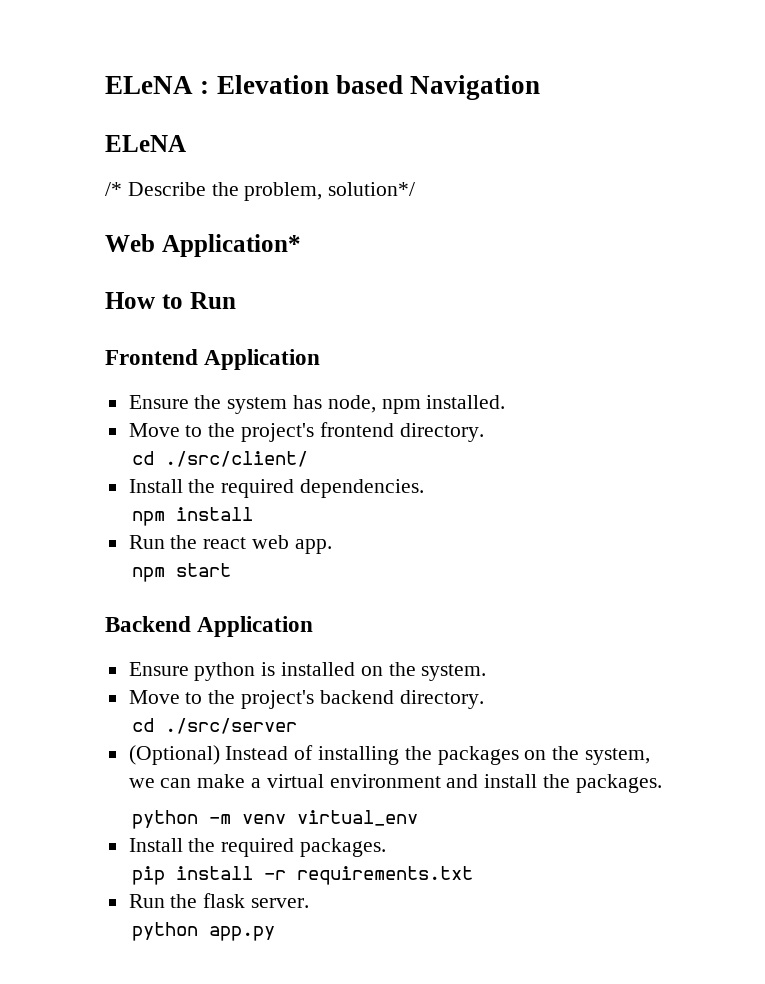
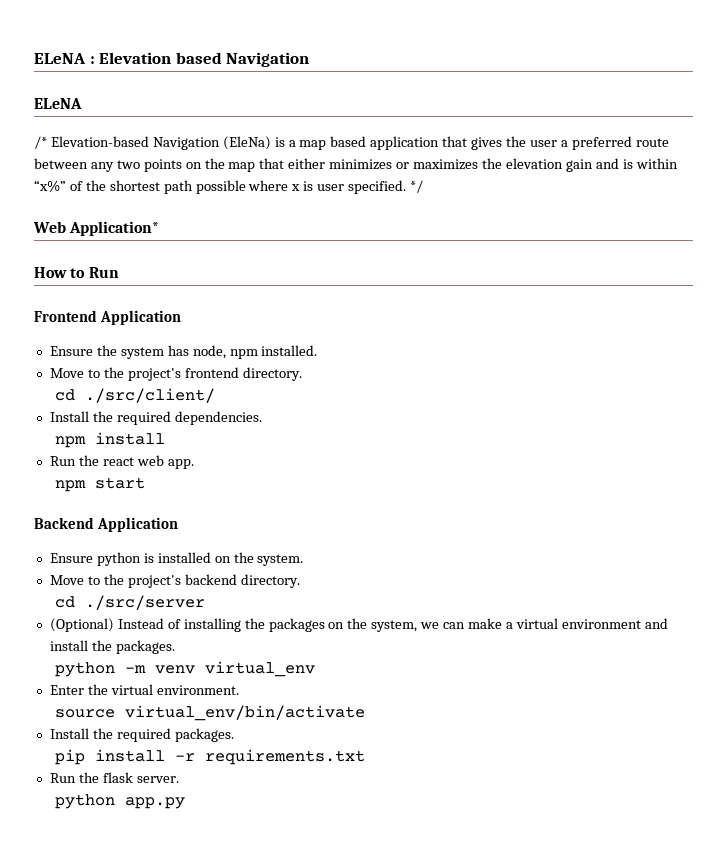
- /* Describe the problem, solution*/
+ /* Elevation-based Navigation (EleNa) is a map based application that gives the user a preferred route between any two points on the map that either minimizes or maximizes the elevation gain and is within “x%” of the shortest path possible where x is user specified. */
+ Enter the virtual environment.
+ source virtual_env/bin/activate

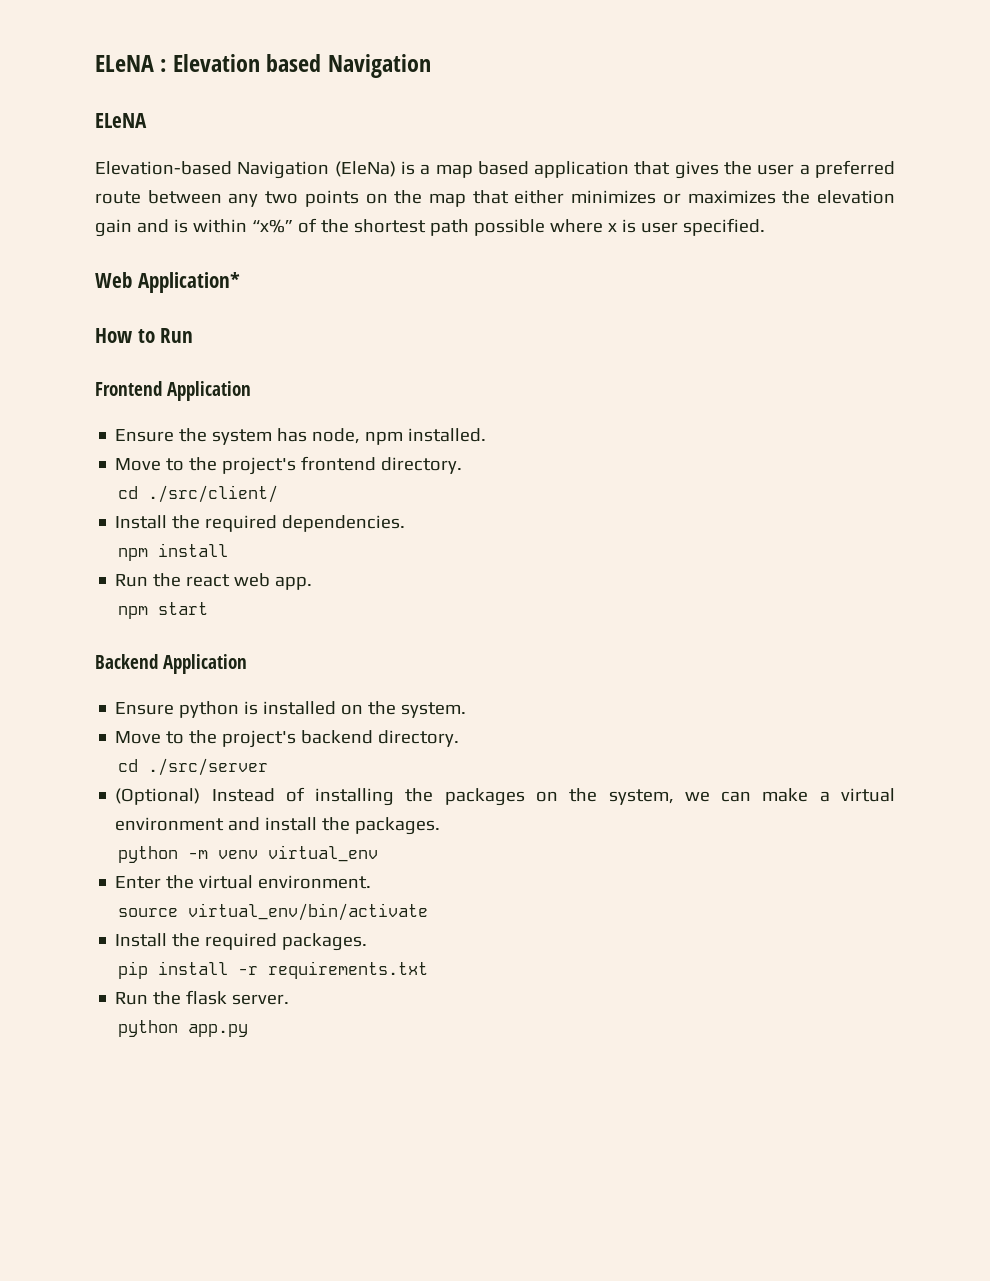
- /* Elevation-based Navigation (EleNa) is a map based application that gives the user a preferred route between any two points on the map that either minimizes or maximizes the elevation gain and is within “x%” of the shortest path possible where x is user specified. */
+ Elevation-based Navigation (EleNa) is a map based application that gives the user a preferred route between any two points on the map that either minimizes or maximizes the elevation gain and is within “x%” of the shortest path possible where x is user specified.

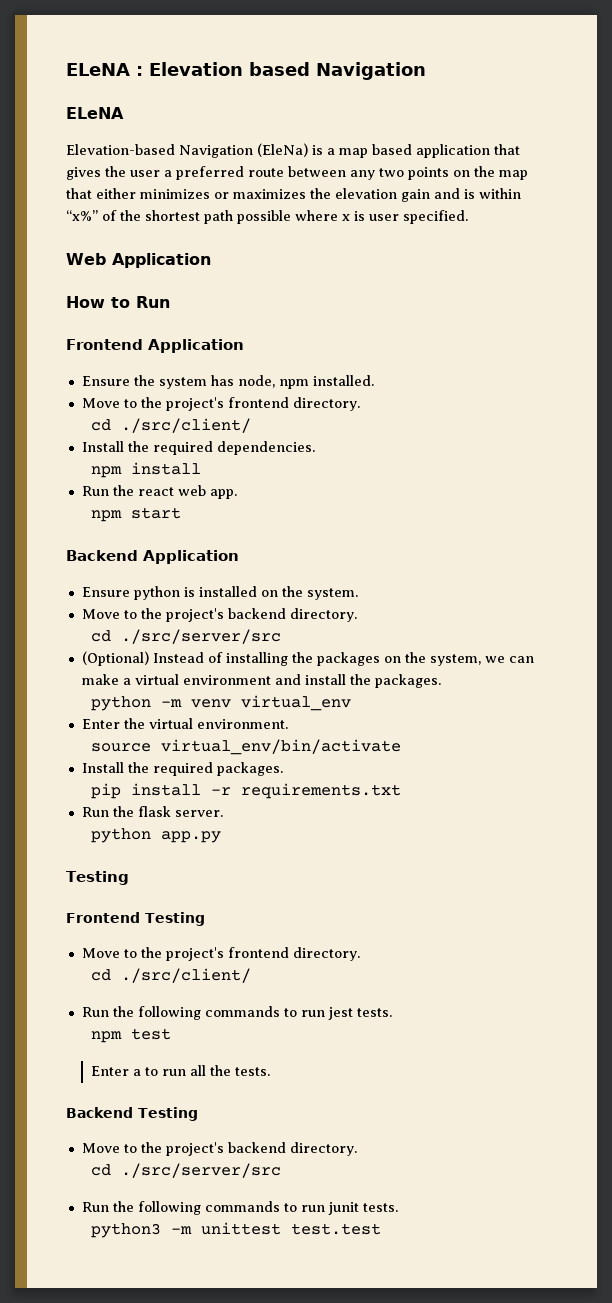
- Web Application*
+ Web Application
  Ensure python is installed on the system.
  Move to the project's backend directory.
- cd ./src/server
+ cd ./src/server/src
  python app.py
+ Testing
+ Frontend Testing
+ Move to the project's frontend directory.
+ cd ./src/client/
+ Run the following commands to run jest tests.
+ npm test
+ Enter a to run all the tests.
+ Backend Testing
+ Move to the project's backend directory.
+ cd ./src/server/src
+ Run the following commands to run junit tests.
+ python3 -m unittest test.test

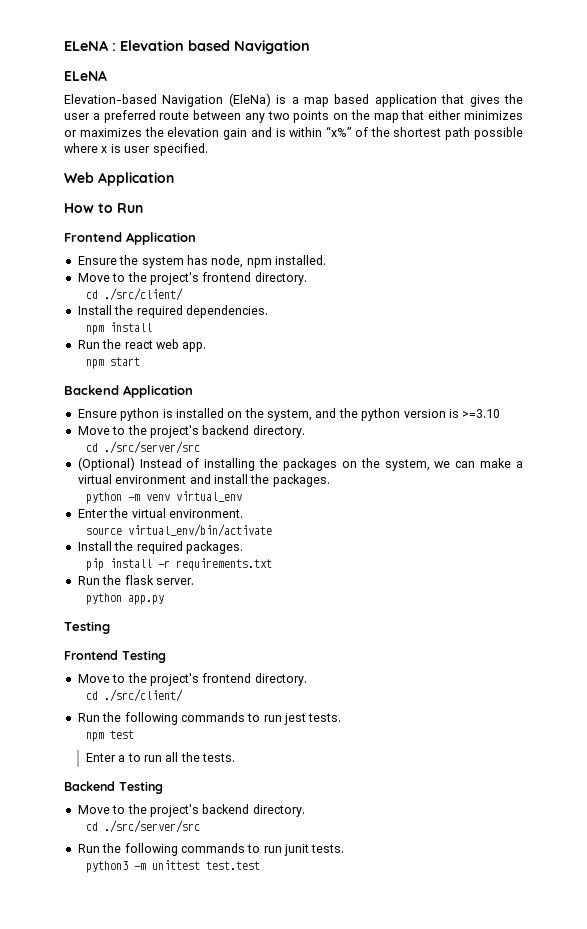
- Ensure python is installed on the system.
+ Ensure python is installed on the system, and the python version is >=3.10

